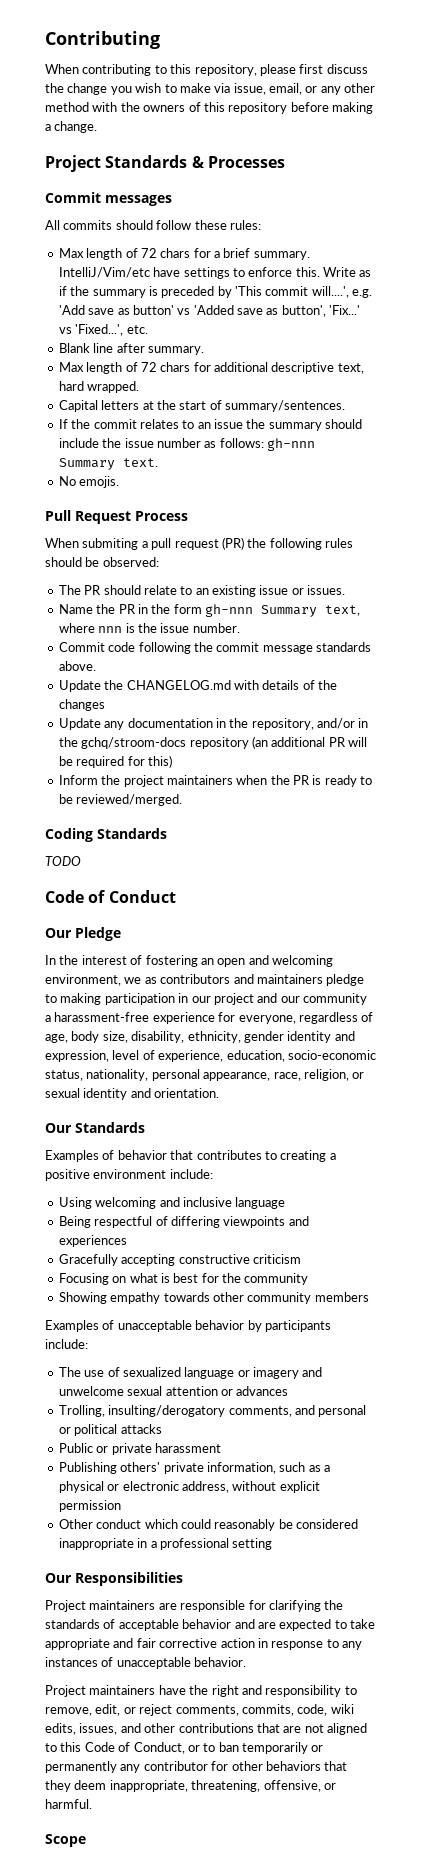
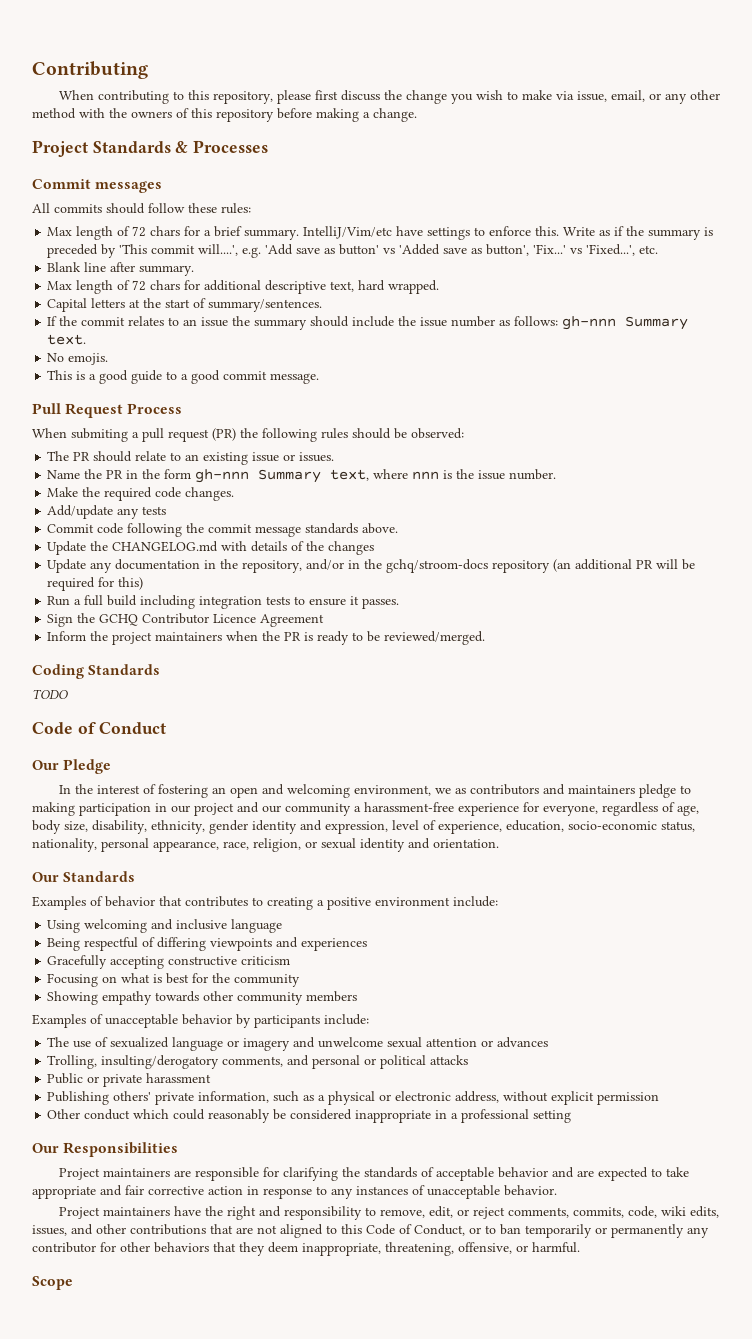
+ This is a good guide to a good commit message.
+ Make the required code changes.
+ Add/update any tests
+ Run a full build including integration tests to ensure it passes.
+ Sign the GCHQ Contributor Licence Agreement

